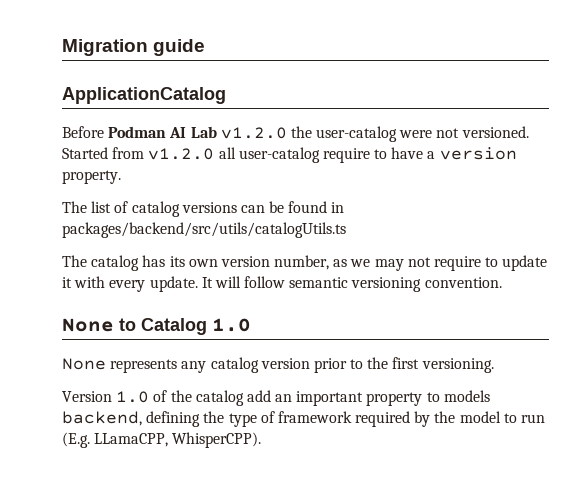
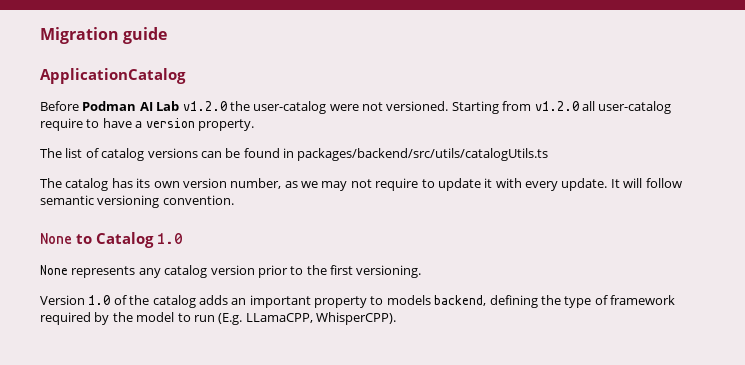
- Started from v1.2.0 all user-catalog require to have a version property.
+ Starting from v1.2.0 all user-catalog require to have a version property.
- Version 1.0 of the catalog add an important property to models backend, defining the type of framework required by the model to run (E.g. LLamaCPP, WhisperCPP).
+ Version 1.0 of the catalog adds an important property to models backend, defining the type of framework required by the model to run (E.g. LLamaCPP, WhisperCPP).

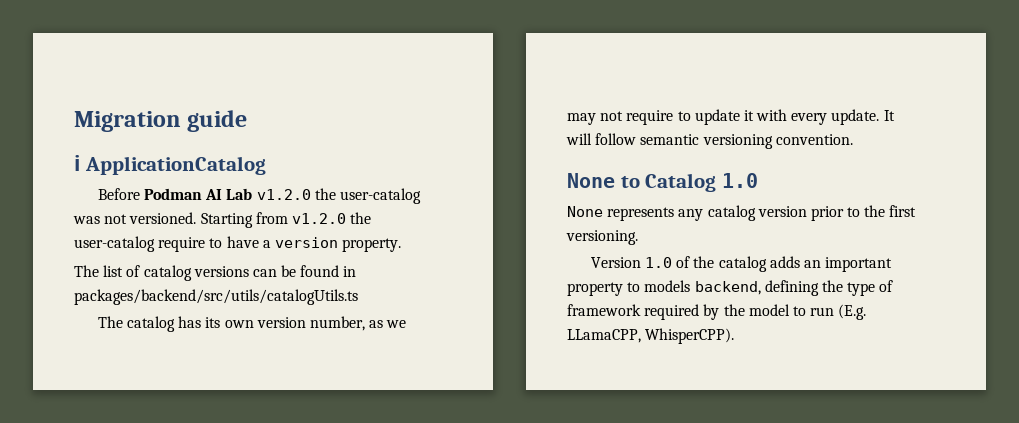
- ApplicationCatalog
+ ℹ ApplicationCatalog
- Before Podman AI Lab v1.2.0 the user-catalog were not versioned.
+ Before Podman AI Lab v1.2.0 the user-catalog was not versioned.
- Starting from v1.2.0 all user-catalog require to have a version property.
+ Starting from v1.2.0 the user-catalog require to have a version property.

